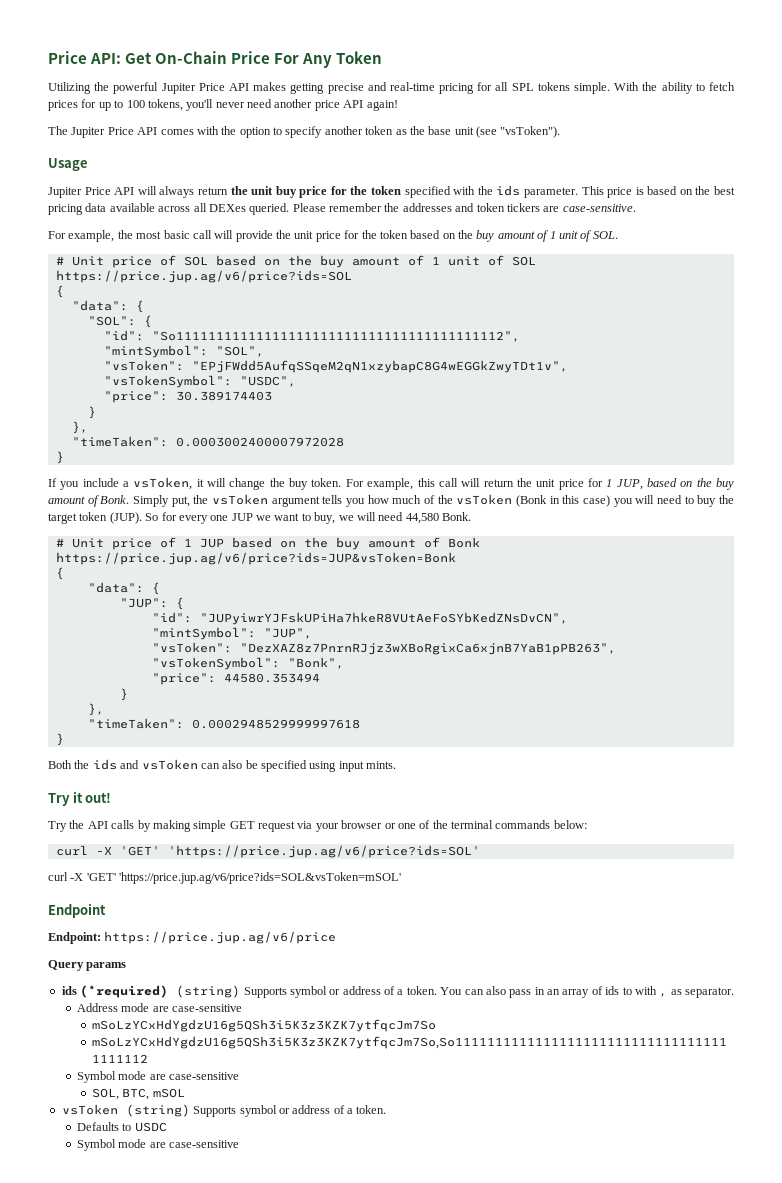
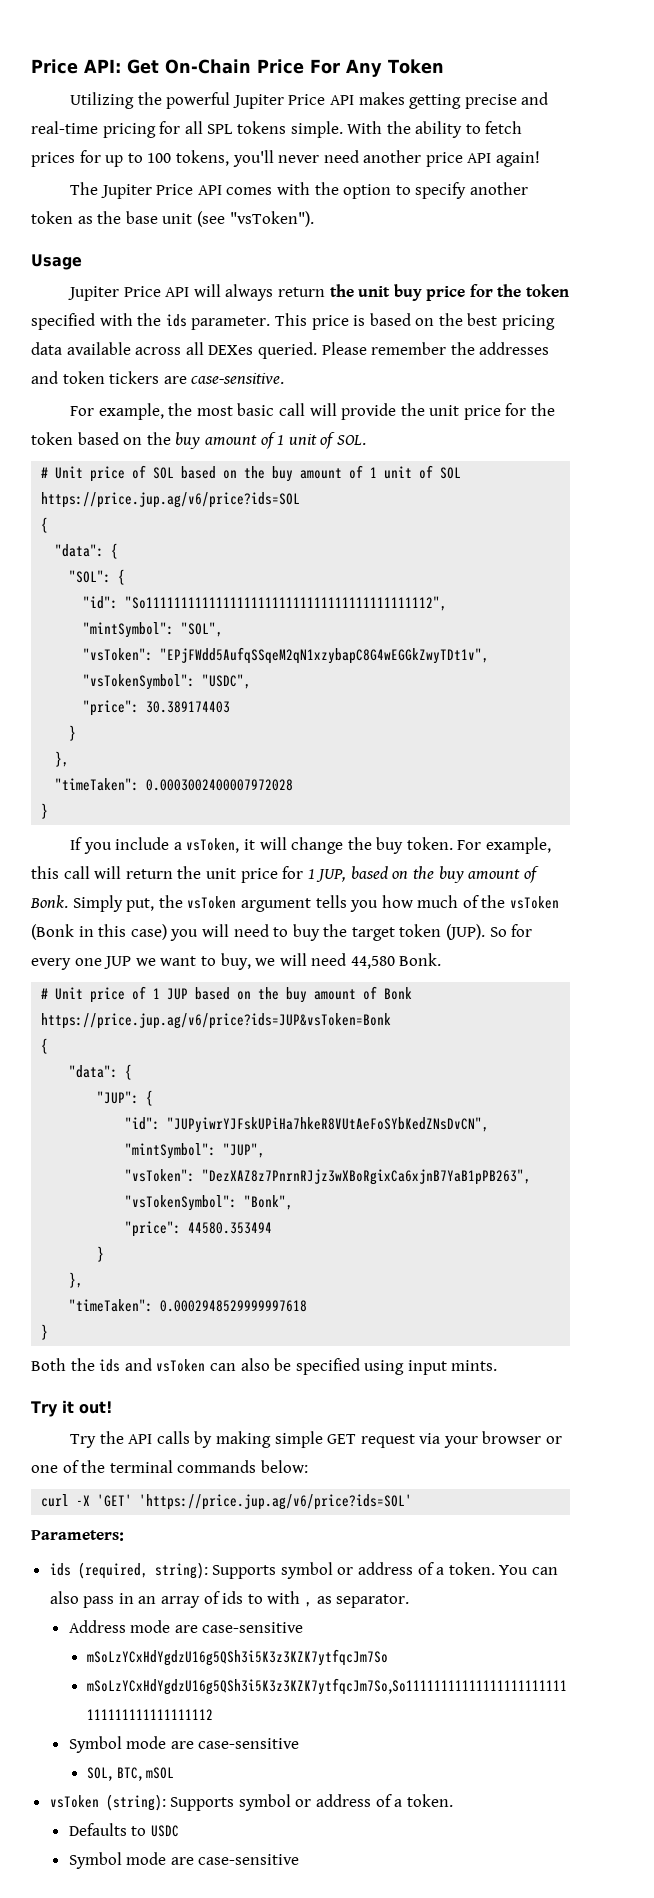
- curl -X 'GET' 'https://price.jup.ag/v6/price?ids=SOL&vsToken=mSOL'
- Endpoint
- Endpoint: https://price.jup.ag/v6/price
- Query params
- ids (*required) (string) Supports symbol or address of a token.
+ Parameters:
+ ids (required, string): Supports symbol or address of a token.
- vsToken (string) Supports symbol or address of a token.
+ vsToken (string): Supports symbol or address of a token.

